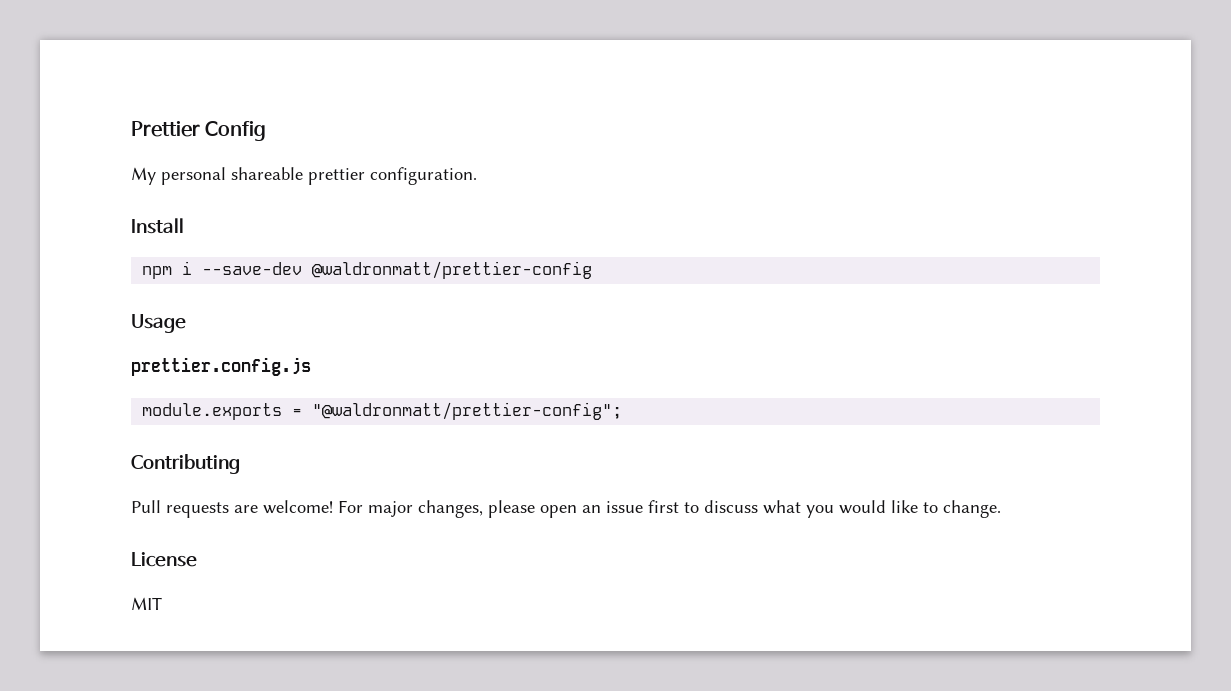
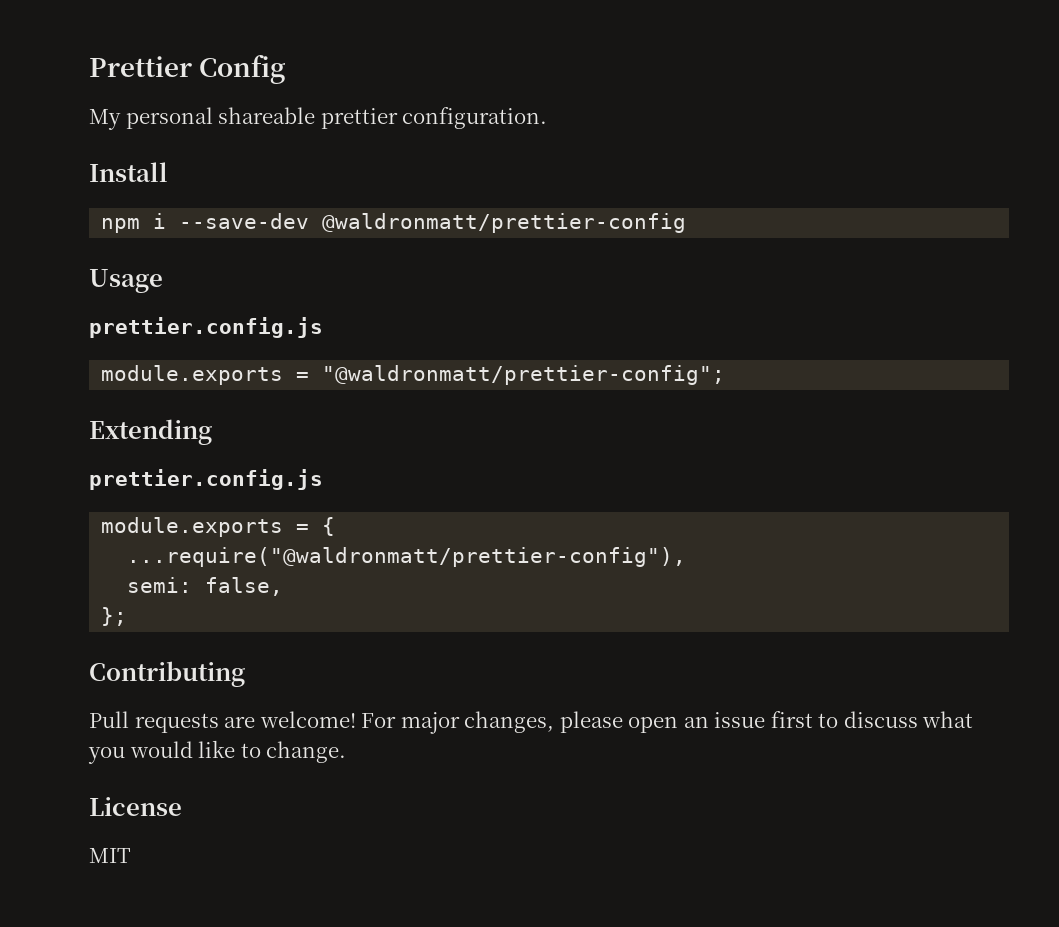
+ Extending
+ prettier.config.js
+ module.exports = {
+ ...require("@waldronmatt/prettier-config"),
+ semi: false,
+ };

